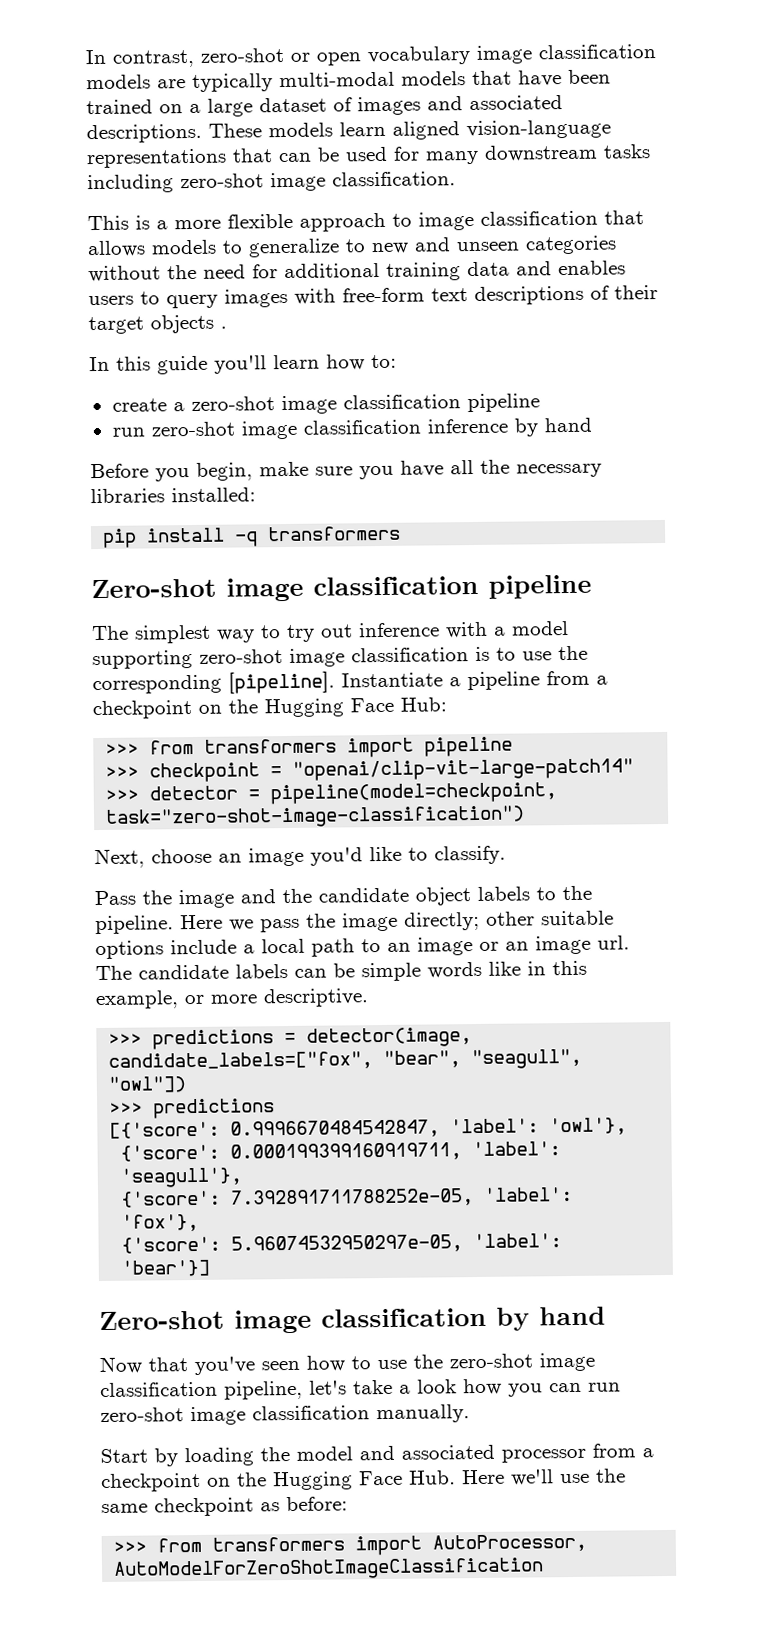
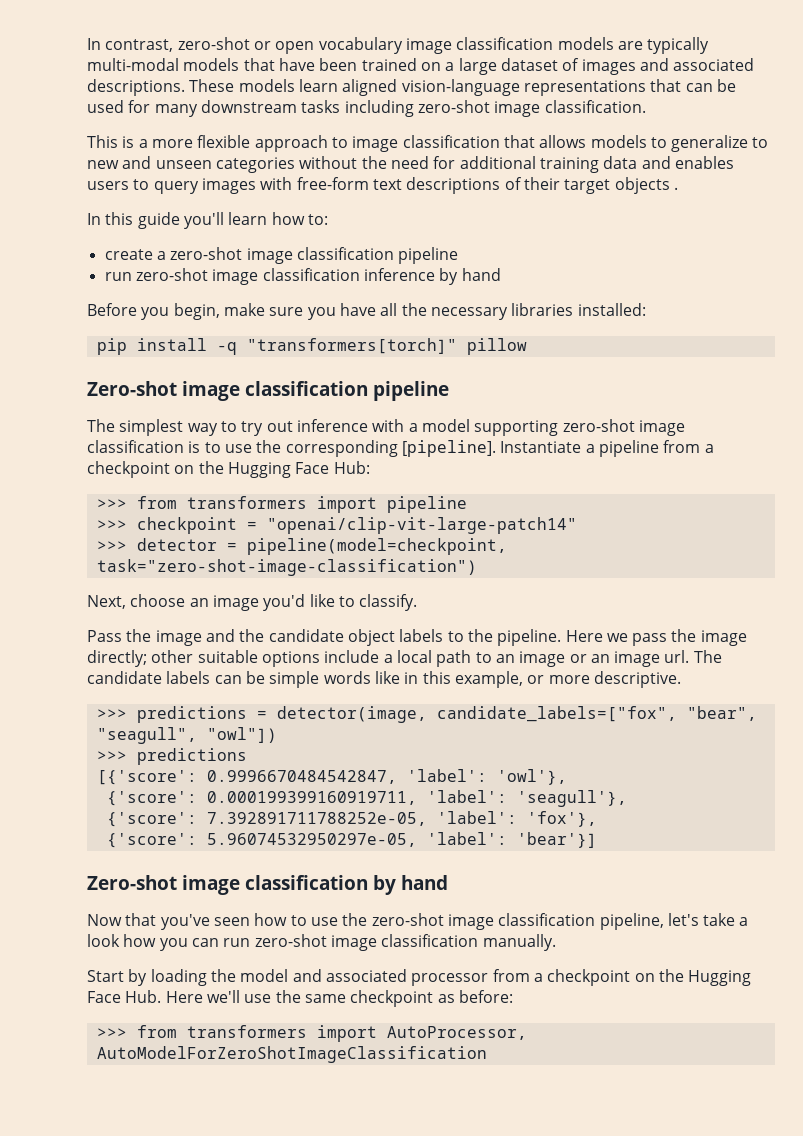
- pip install -q transformers
+ pip install -q "transformers[torch]" pillow

